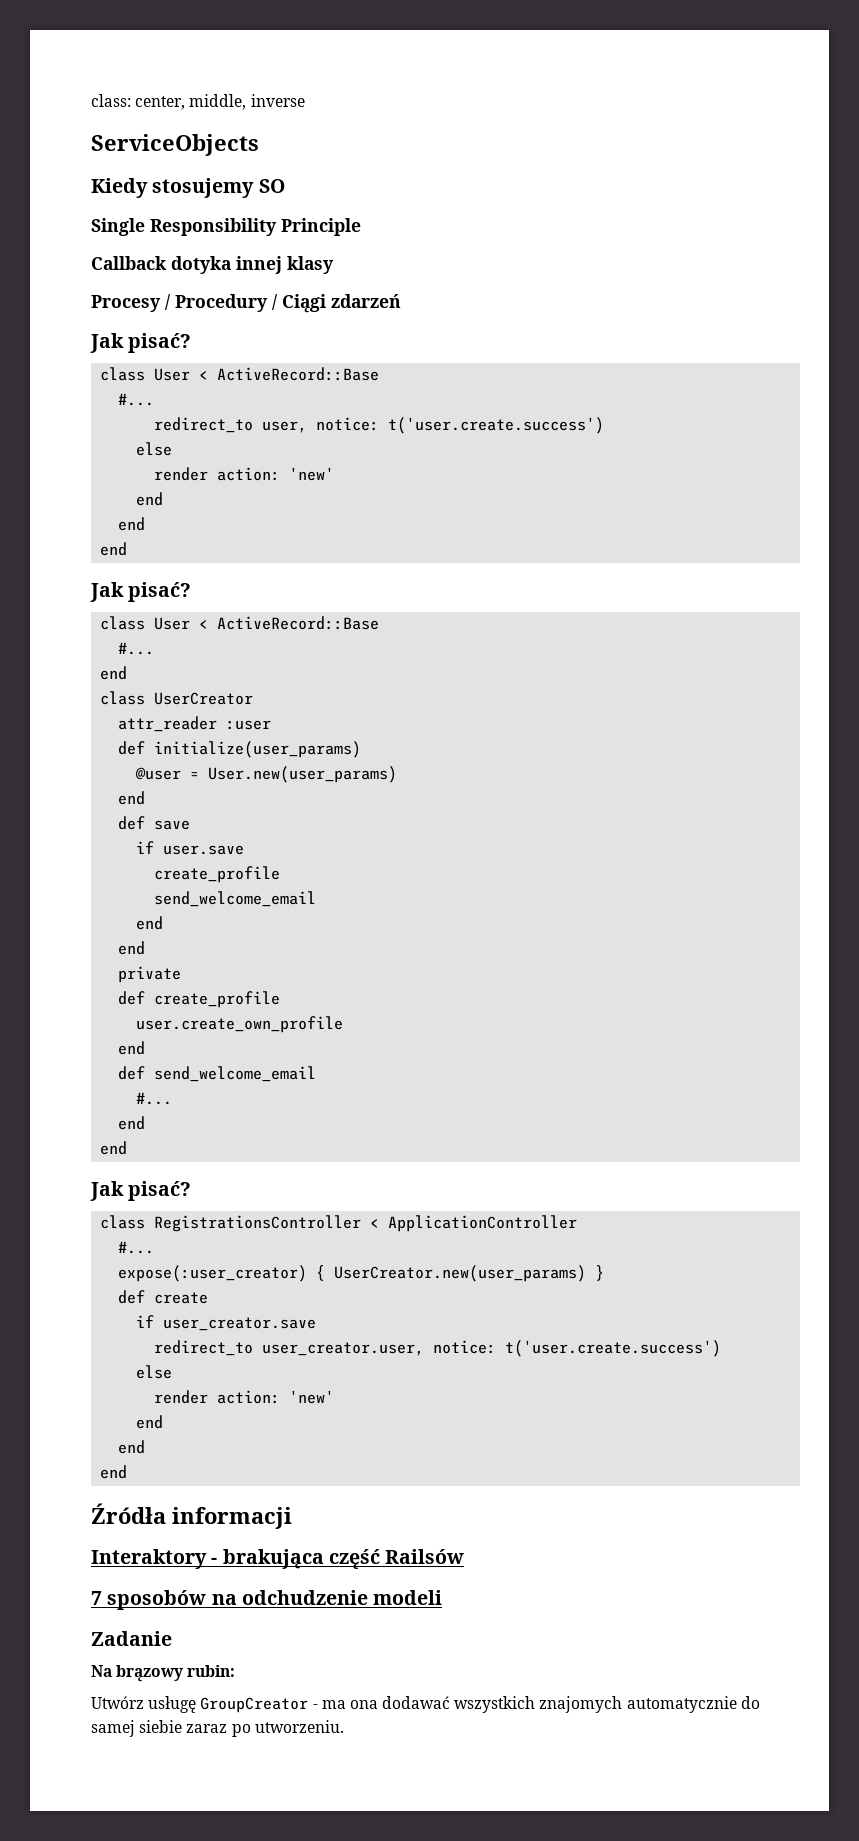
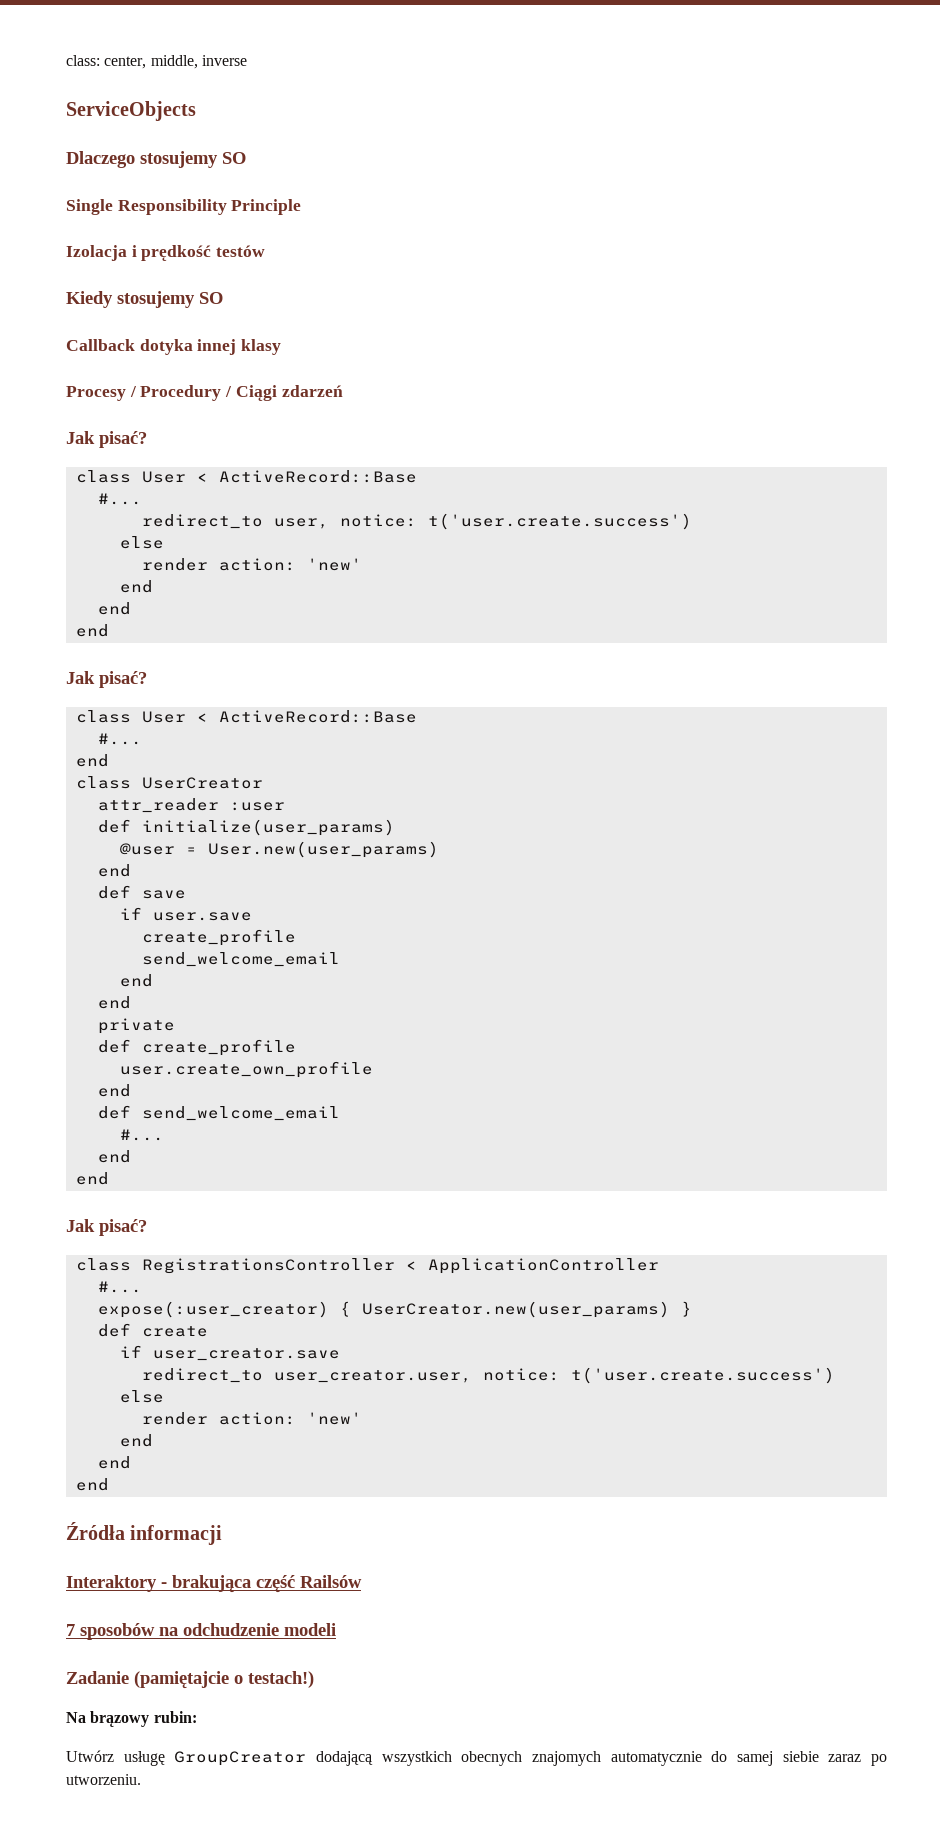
- Kiedy stosujemy SO
+ Dlaczego stosujemy SO
+ Izolacja i prędkość testów
+ Kiedy stosujemy SO
- Zadanie
+ Zadanie (pamiętajcie o testach!)
- Utwórz usługę GroupCreator - ma ona dodawać wszystkich znajomych automatycznie do samej siebie zaraz po utworzeniu.
+ Utwórz usługę GroupCreator dodającą wszystkich obecnych znajomych automatycznie do samej siebie zaraz po utworzeniu.

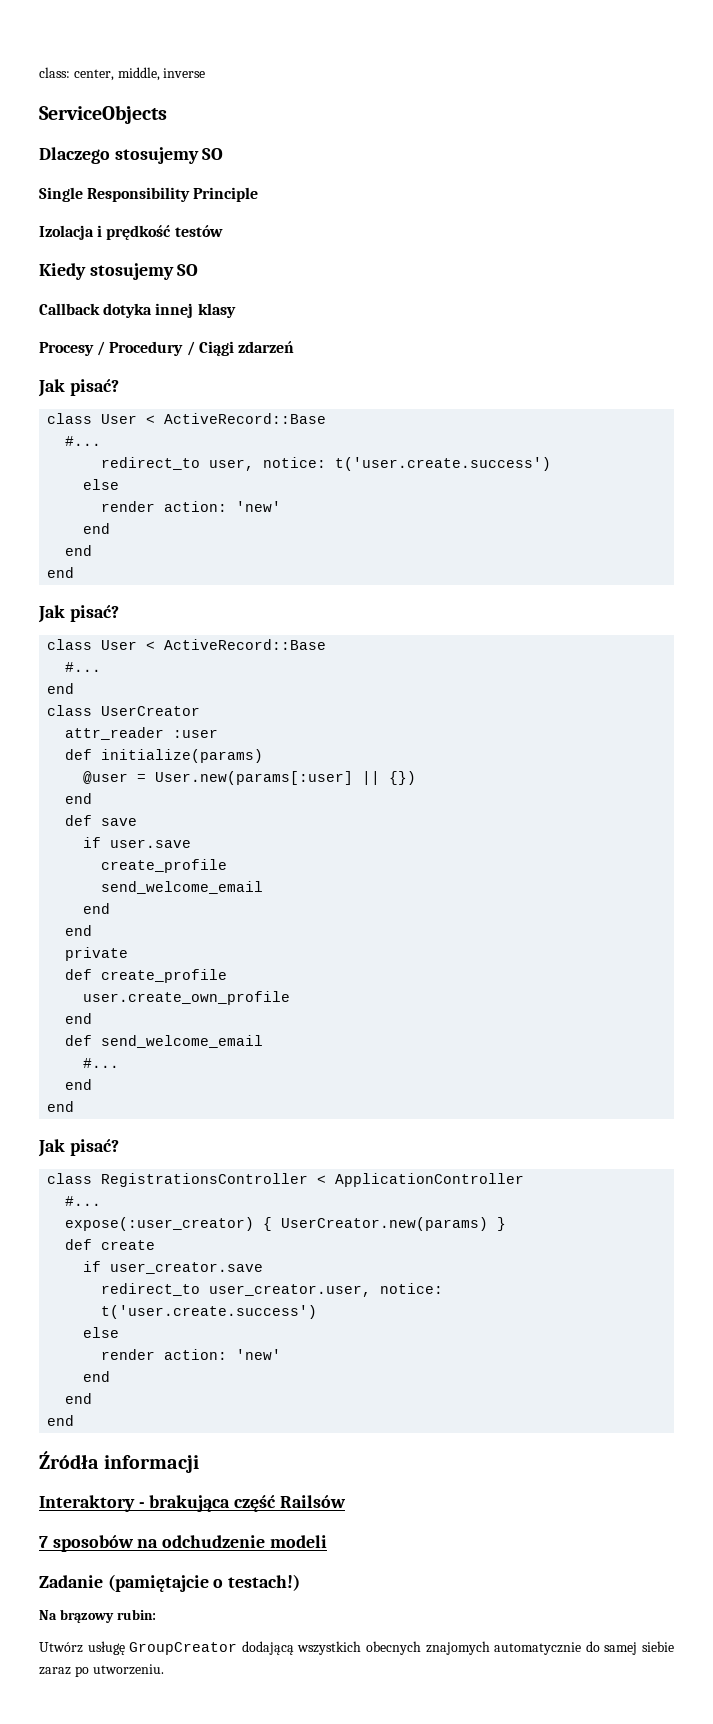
- def initialize(user_params)
+ def initialize(params)
- @user = User.new(user_params)
+ @user = User.new(params[:user] || {})
- expose(:user_creator) { UserCreator.new(user_params) }
+ expose(:user_creator) { UserCreator.new(params) }

